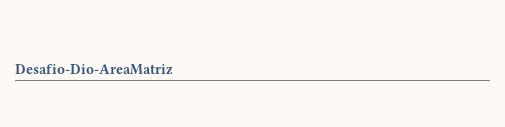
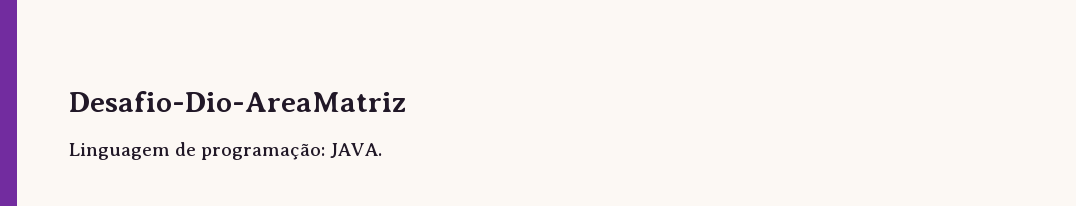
+ Linguagem de programação: JAVA.

